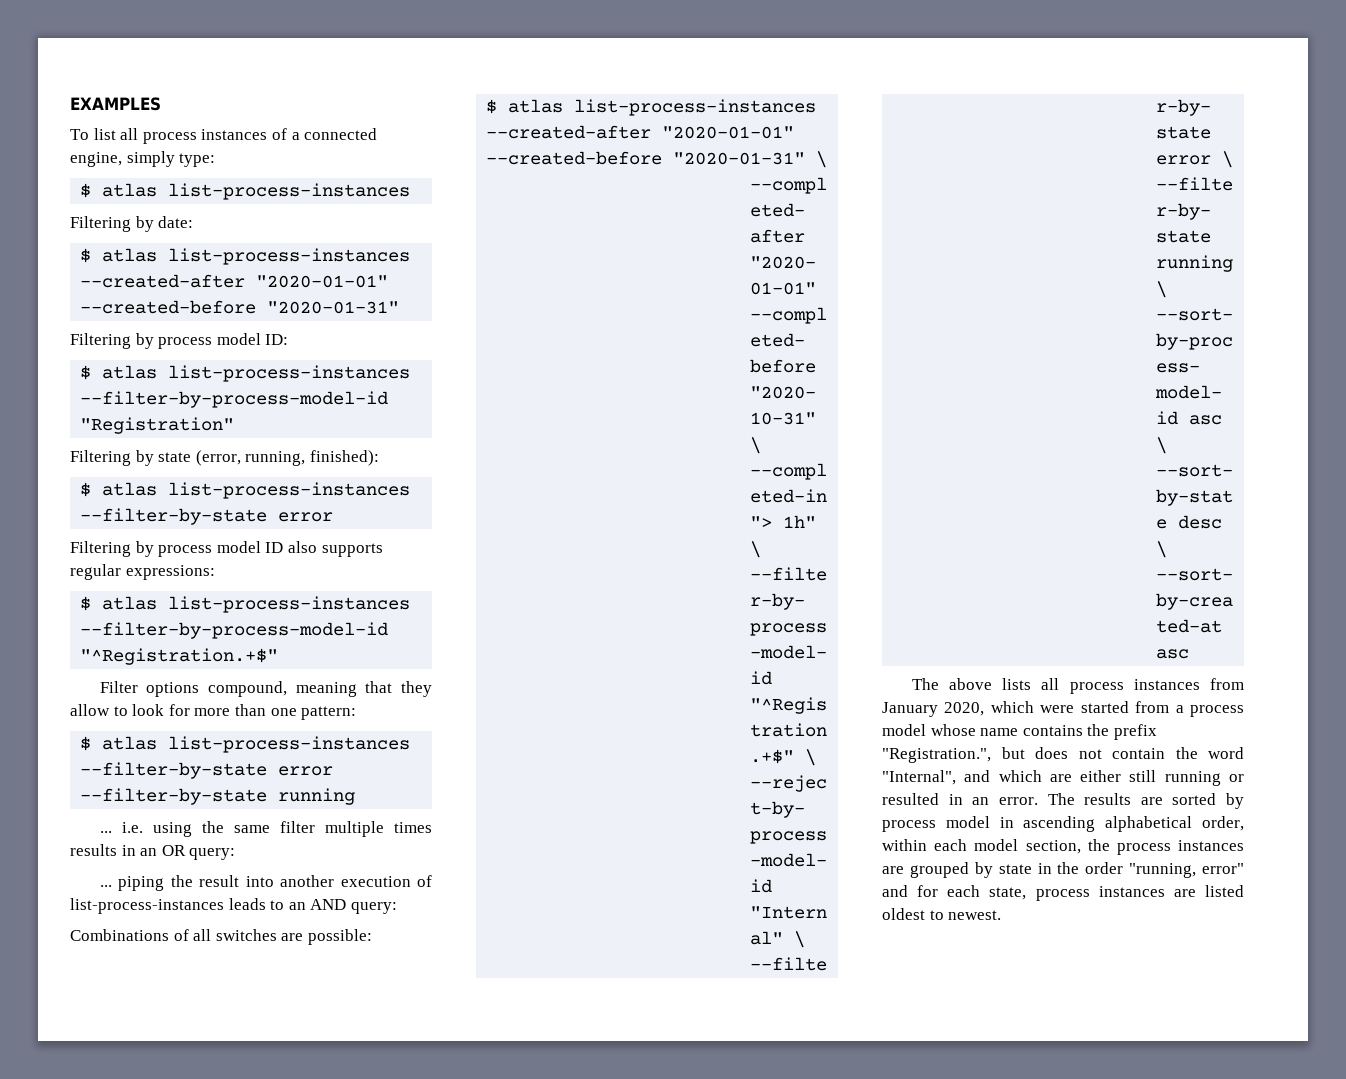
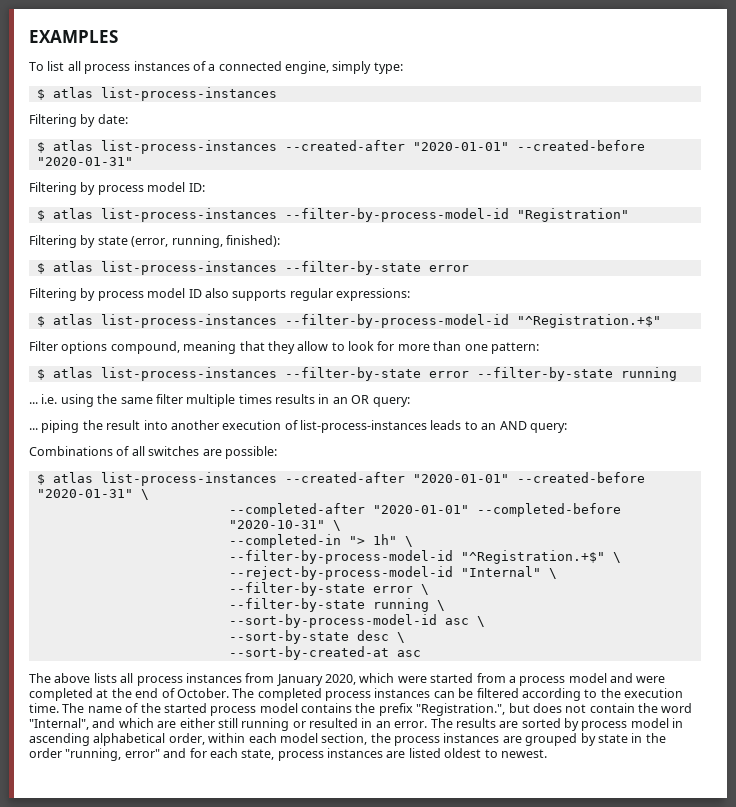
- The above lists all process instances from January 2020, which were started from a process model whose name contains the prefix "Registration.", but does not contain the word "Internal", and which are either still running or resulted in an error.
+ The above lists all process instances from January 2020, which were started from a process model and were completed at the end of October. The completed process instances can be filtered according to the execution time. The name of the started process model contains the prefix "Registration.", but does not contain the word "Internal", and which are either still running or resulted in an error.

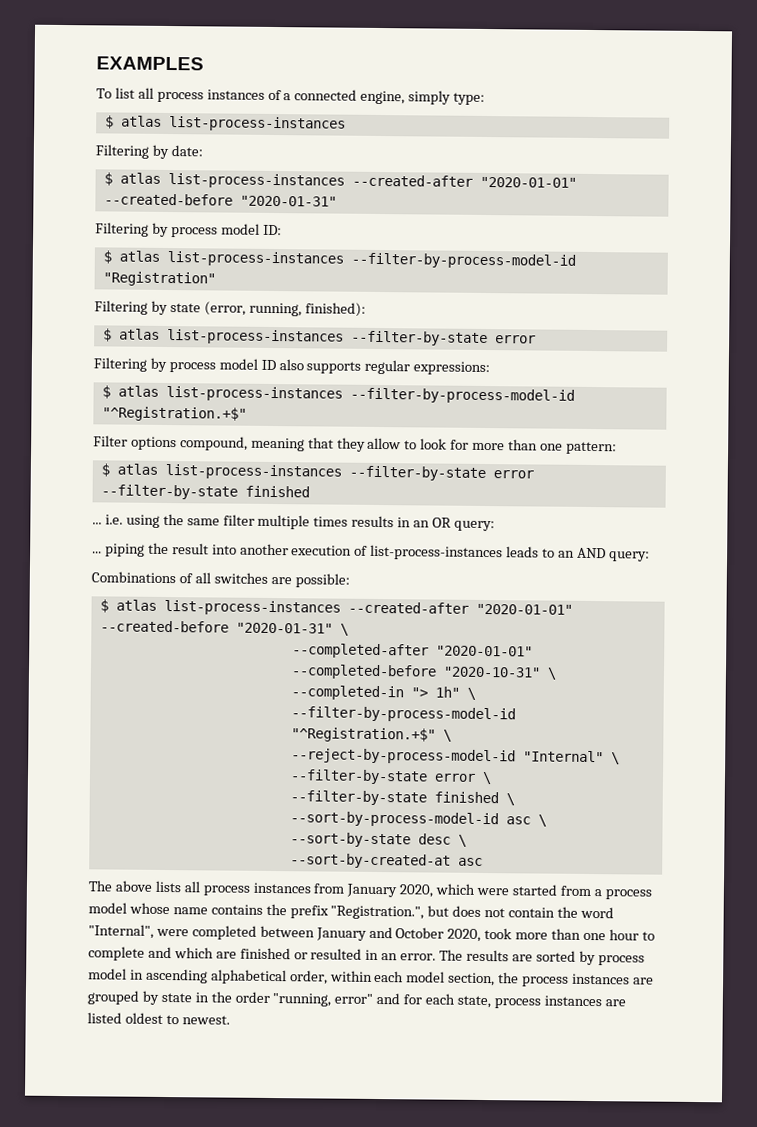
- $ atlas list-process-instances --filter-by-state error --filter-by-state running
+ $ atlas list-process-instances --filter-by-state error --filter-by-state finished
- --filter-by-state running \
+ --filter-by-state finished \
- The above lists all process instances from January 2020, which were started from a process model and were completed at the end of October. The completed process instances can be filtered according to the execution time. The name of the started process model contains the prefix "Registration.", but does not contain the word "Internal", and which are either still running or resulted in an error.
+ The above lists all process instances from January 2020, which were started from a process model whose name contains the prefix "Registration.", but does not contain the word "Internal", were completed between January and October 2020, took more than one hour to complete and which are finished or resulted in an error.

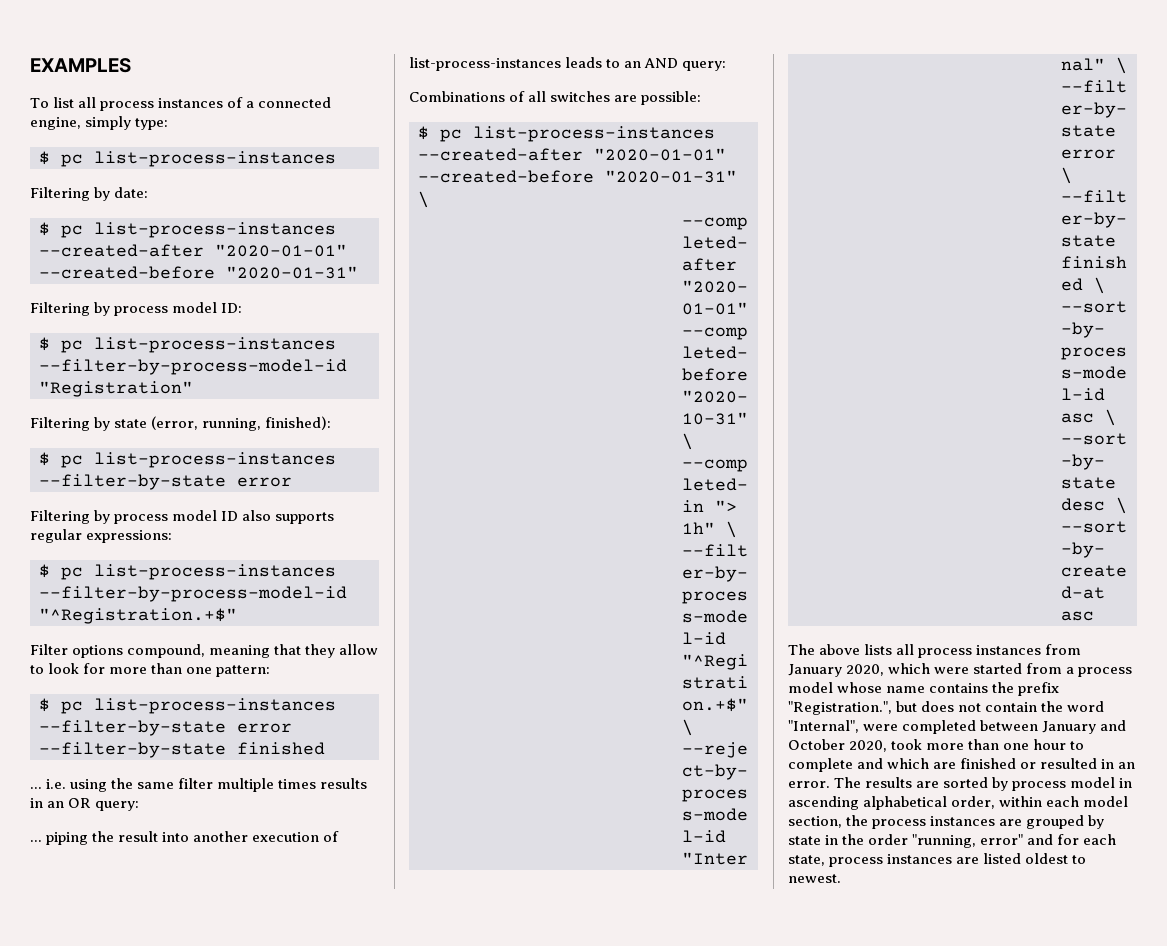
  To list all process instances of a connected engine, simply type:
- $ atlas list-process-instances
+ $ pc list-process-instances
  Filtering by date:
- $ atlas list-process-instances --created-after "2020-01-01" --created-before "2020-01-31"
+ $ pc list-process-instances --created-after "2020-01-01" --created-before "2020-01-31"
- $ atlas list-process-instances --filter-by-process-model-id "Registration"
+ $ pc list-process-instances --filter-by-process-model-id "Registration"
  Filtering by state (error, running, finished):
- $ atlas list-process-instances --filter-by-state error
+ $ pc list-process-instances --filter-by-state error
- $ atlas list-process-instances --filter-by-process-model-id "^Registration.+$"
+ $ pc list-process-instances --filter-by-process-model-id "^Registration.+$"
- $ atlas list-process-instances --filter-by-state error --filter-by-state finished
+ $ pc list-process-instances --filter-by-state error --filter-by-state finished
- $ atlas list-process-instances --created-after "2020-01-01" --created-before "2020-01-31" \
+ $ pc list-process-instances --created-after "2020-01-01" --created-before "2020-01-31" \

